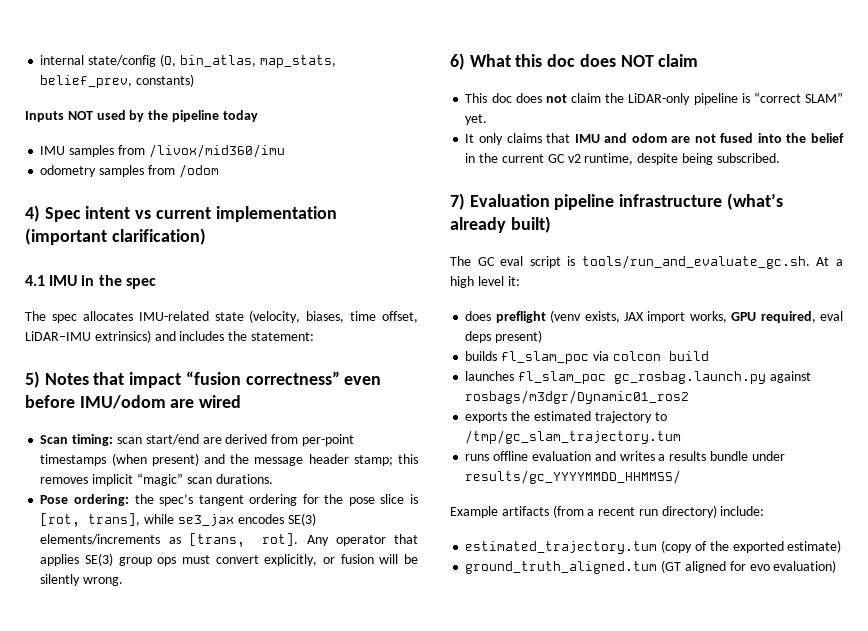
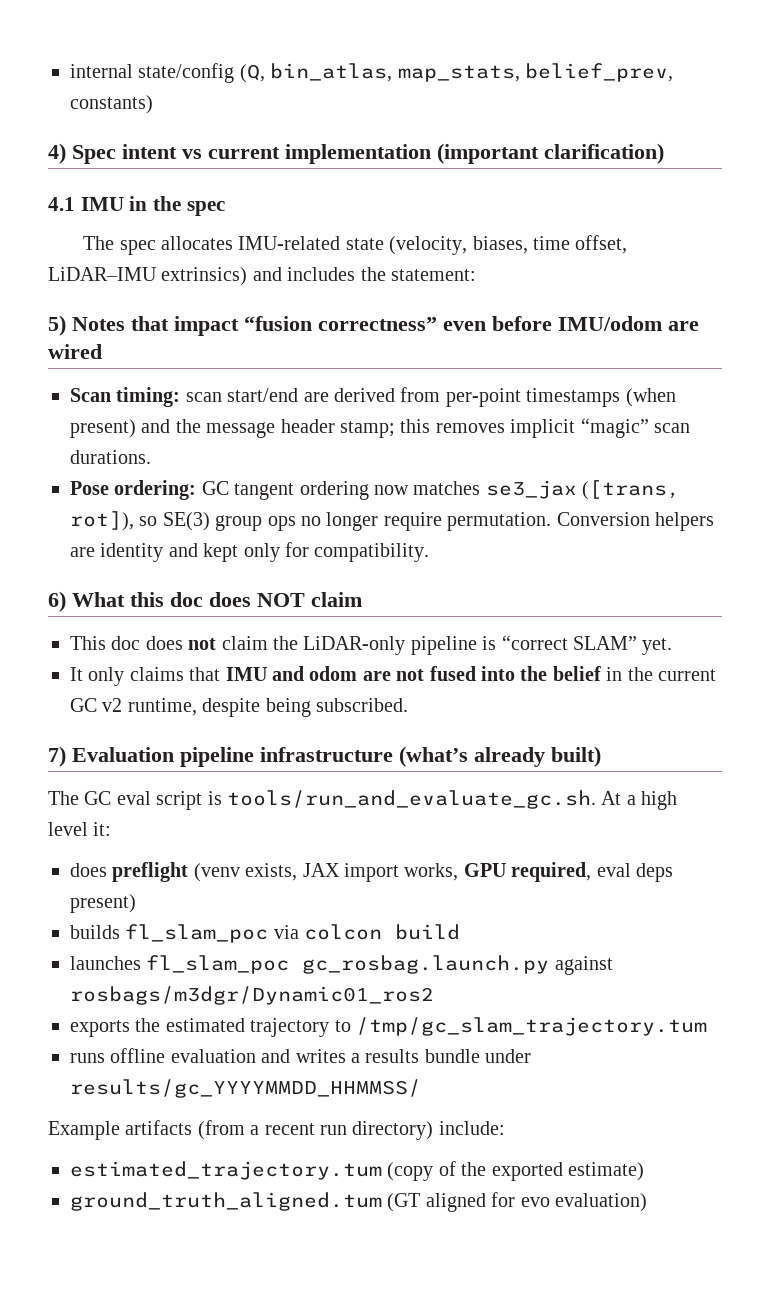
- Inputs NOT used by the pipeline today
- IMU samples from /livox/mid360/imu
- odometry samples from /odom
- Pose ordering: the spec’s tangent ordering for the pose slice is [rot, trans], while se3_jax encodes SE(3) elements/increments as [trans, rot]. Any operator that applies SE(3) group ops must convert explicitly, or fusion will be silently wrong.
+ Pose ordering: GC tangent ordering now matches se3_jax ([trans, rot]), so SE(3) group ops no longer require permutation. Conversion helpers are identity and kept only for compatibility.

